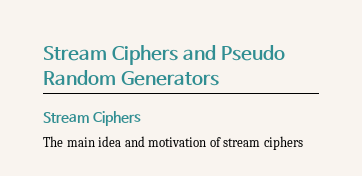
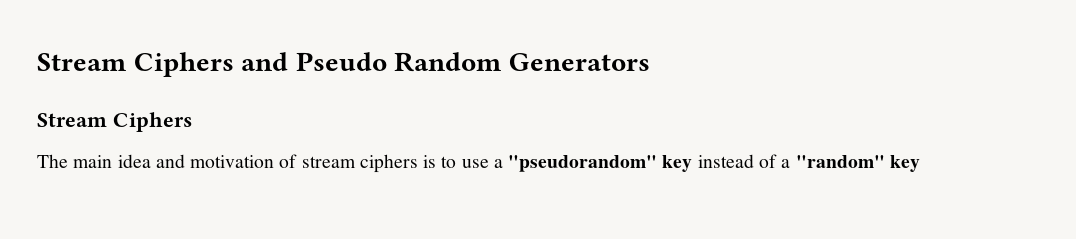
- The main idea and motivation of stream ciphers
+ The main idea and motivation of stream ciphers is to use a "pseudorandom" key instead of a "random" key

